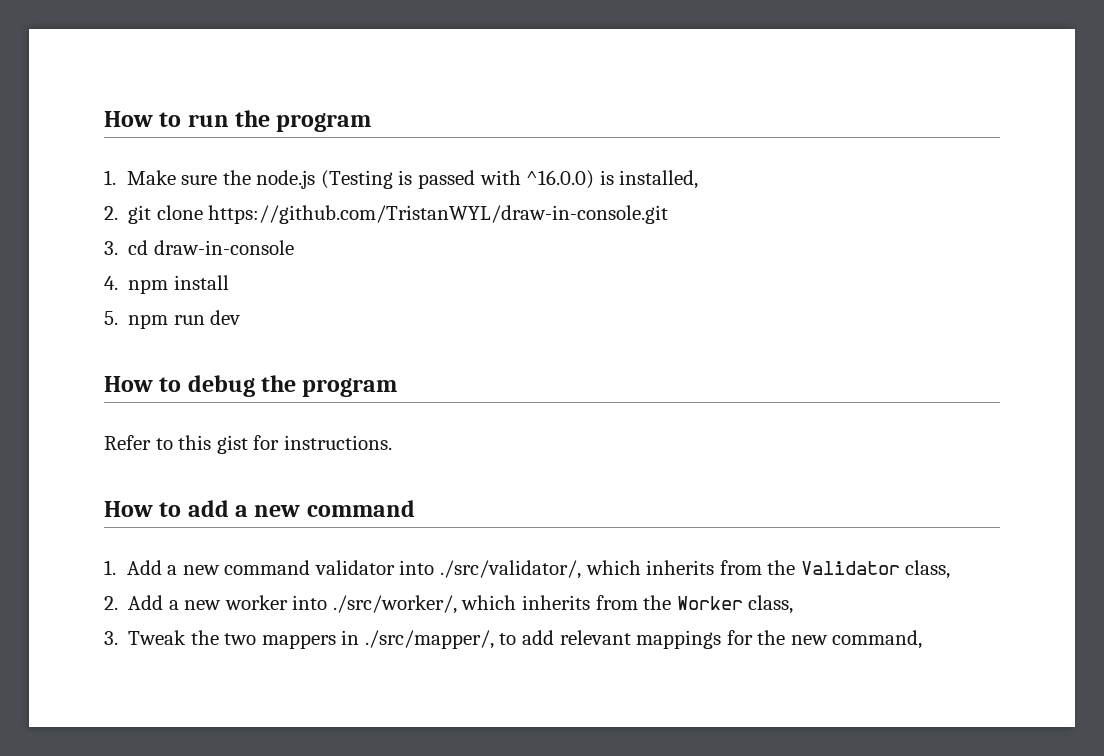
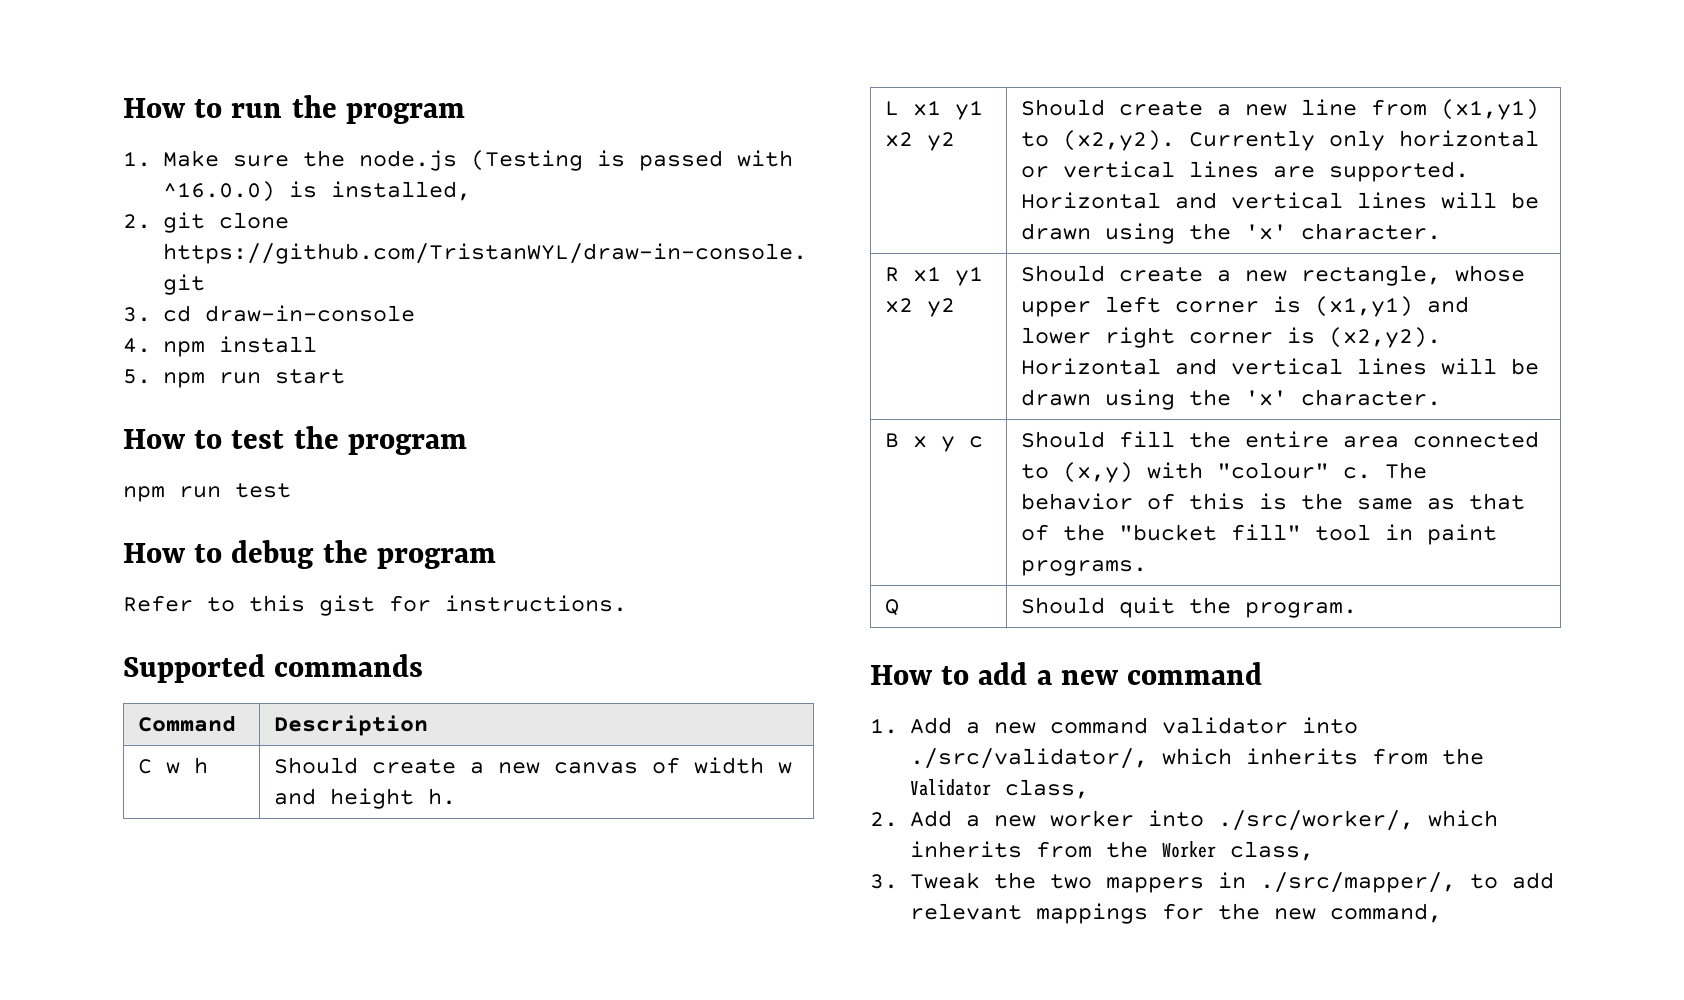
- 5. npm run dev
+ 5. npm run start
+ How to test the program
+ npm run test
+ Supported commands
+ Command | Description
+ C w h | Should create a new canvas of width w and height h.
+ L x1 y1 x2 y2 | Should create a new line from (x1,y1) to (x2,y2). Currently only horizontal or vertical lines are supported. Horizontal and vertical lines will be drawn using the 'x' character.
+ R x1 y1 x2 y2 | Should create a new rectangle, whose upper left corner is (x1,y1) and lower right corner is (x2,y2). Horizontal and vertical lines will be drawn using the 'x' character.
+ B x y c | Should fill the entire area connected to (x,y) with "colour" c. The behavior of this is the same as that of the "bucket fill" tool in paint programs.
+ Q | Should quit the program.

